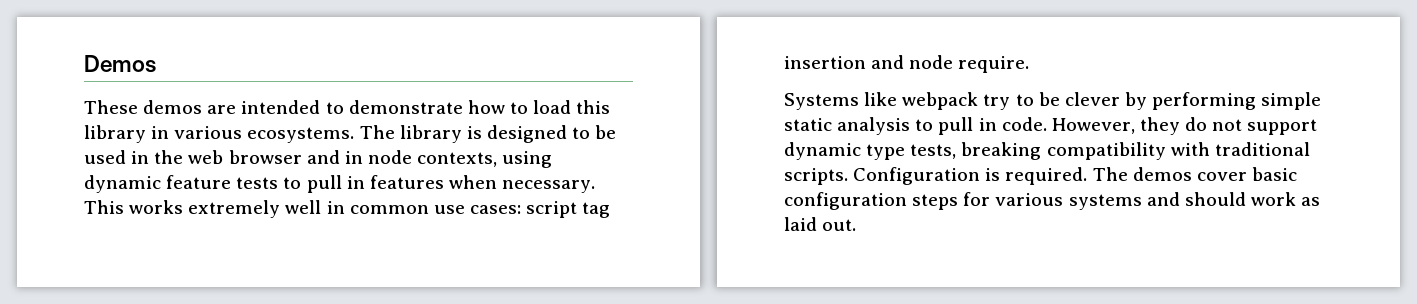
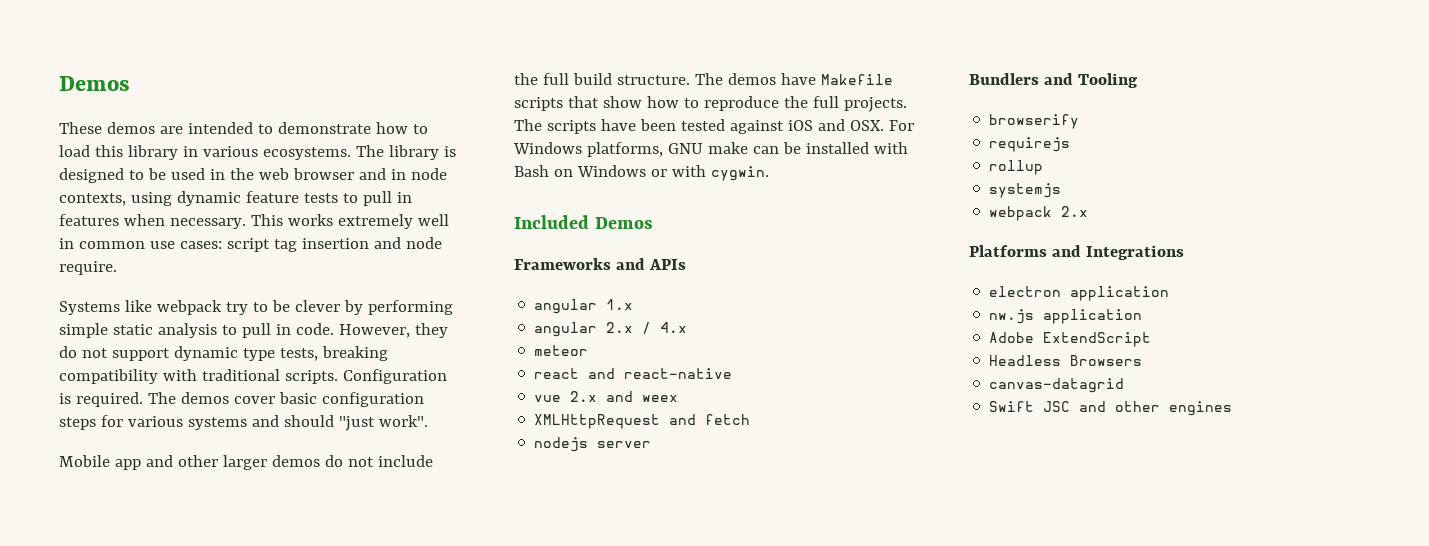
- The demos cover basic configuration steps for various systems and should work as laid out.
+ The demos cover basic configuration steps for various systems and should "just work".
+ Mobile app and other larger demos do not include the full build structure. The demos have Makefile scripts that show how to reproduce the full projects. The scripts have been tested against iOS and OSX. For Windows platforms, GNU make can be installed with Bash on Windows or with cygwin.
+ Included Demos
+ Frameworks and APIs
+ angular 1.x
+ angular 2.x / 4.x
+ meteor
+ react and react-native
+ vue 2.x and weex
+ XMLHttpRequest and fetch
+ nodejs server
+ Bundlers and Tooling
+ browserify
+ requirejs
+ rollup
+ systemjs
+ webpack 2.x
+ Platforms and Integrations
+ electron application
+ nw.js application
+ Adobe ExtendScript
+ Headless Browsers
+ canvas-datagrid
+ Swift JSC and other engines

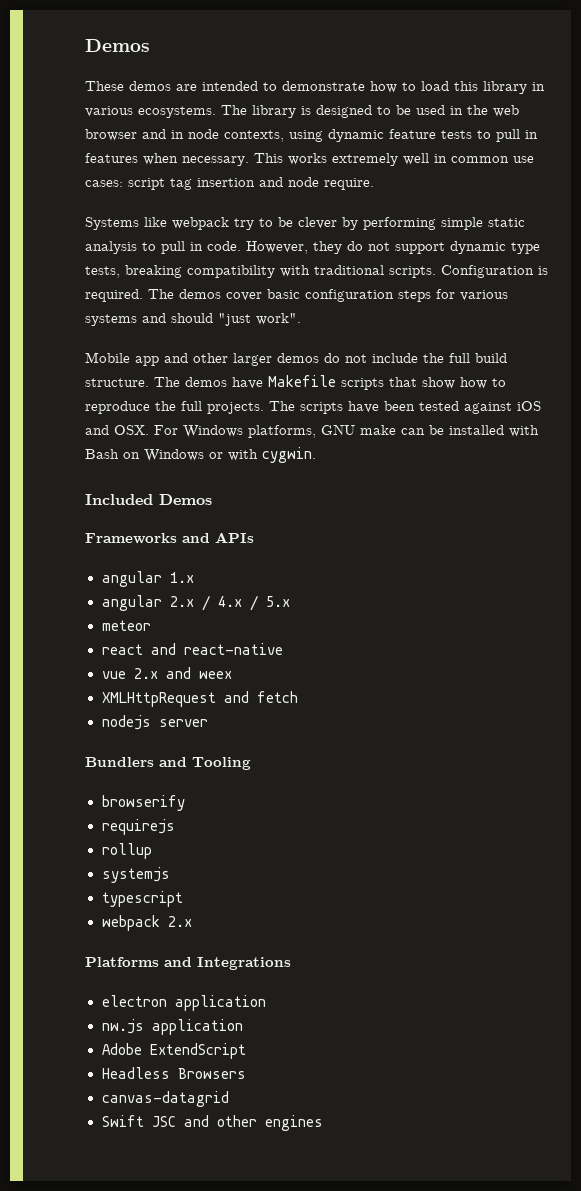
- angular 2.x / 4.x
+ angular 2.x / 4.x / 5.x
+ typescript

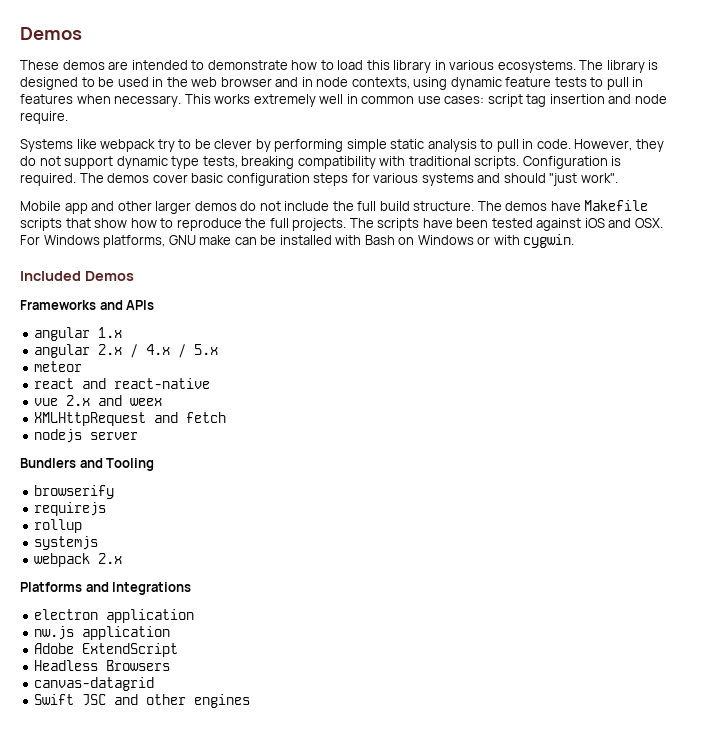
- typescript

